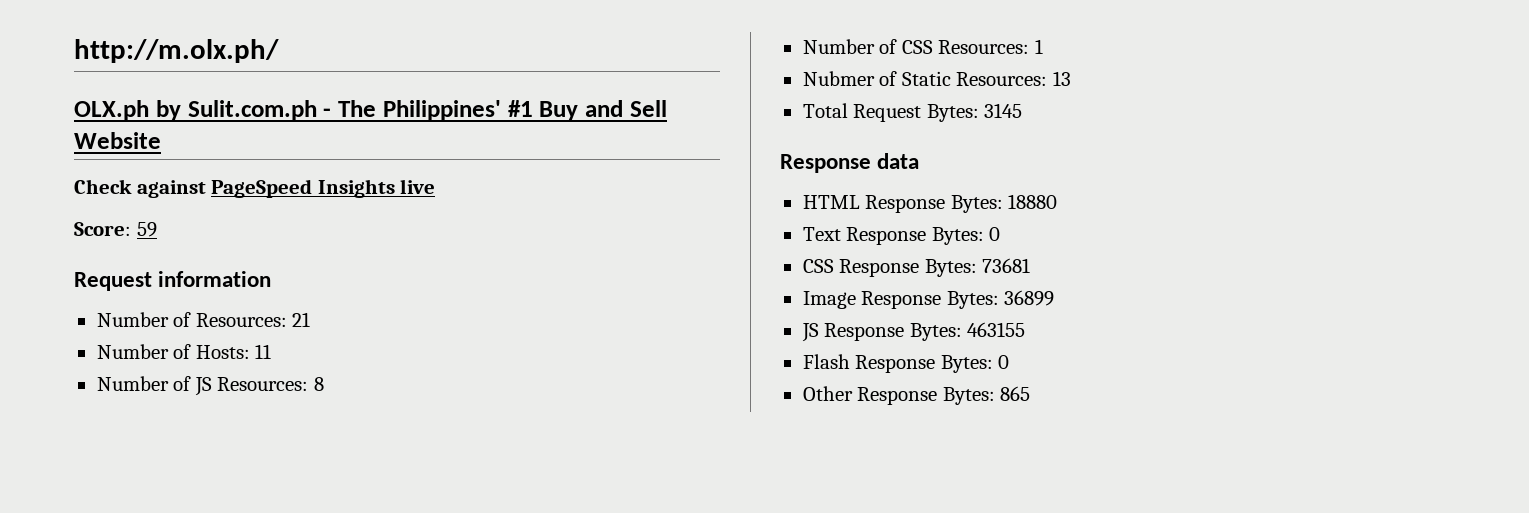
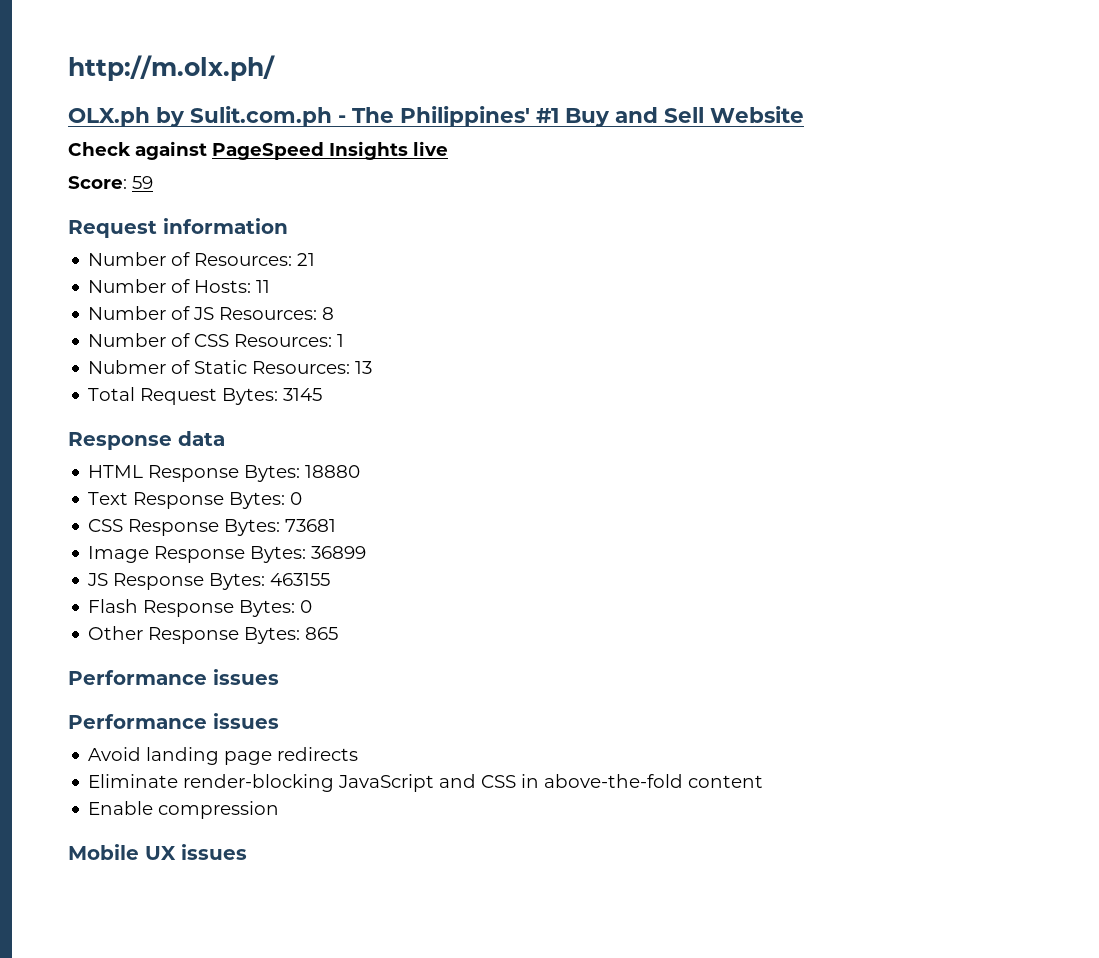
  Other Response Bytes: 865
+ Performance issues
+ Performance issues
+ Avoid landing page redirects
+ Eliminate render-blocking JavaScript and CSS in above-the-fold content
+ Enable compression
+ Mobile UX issues

